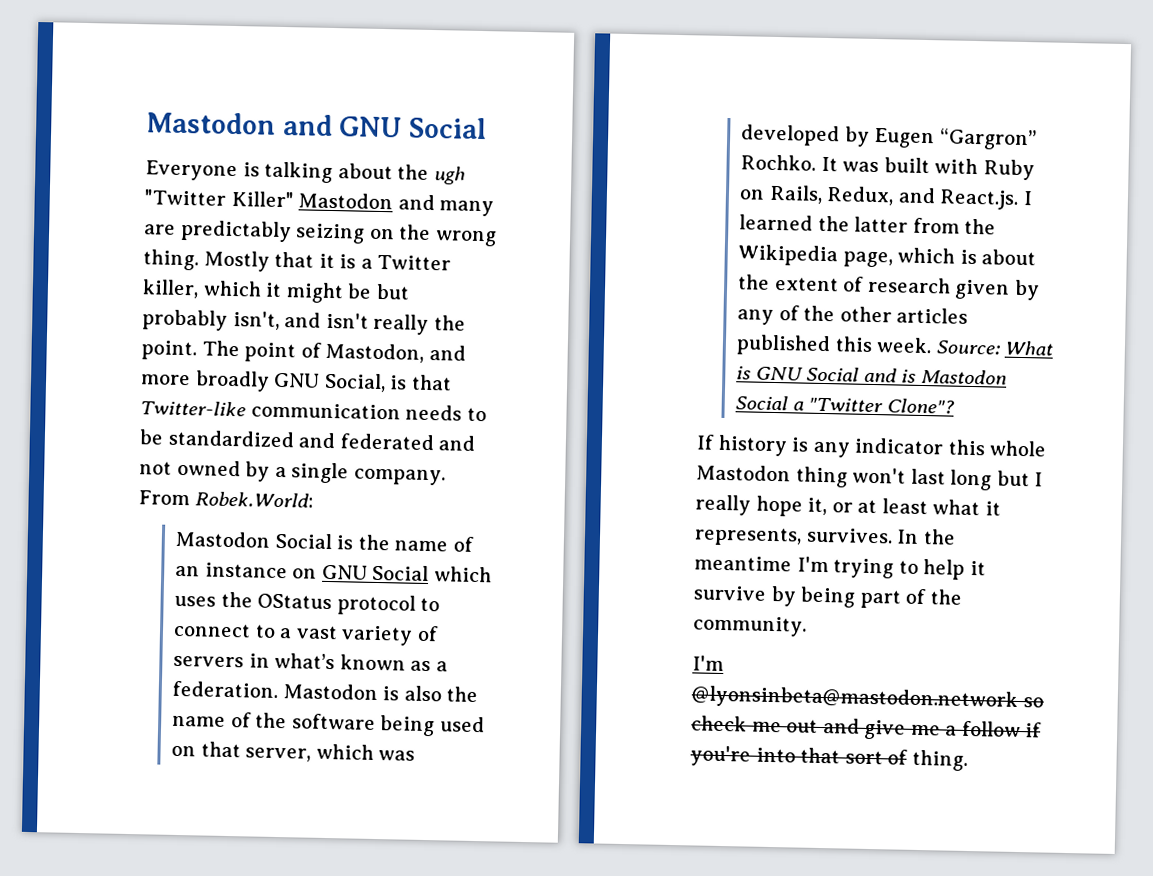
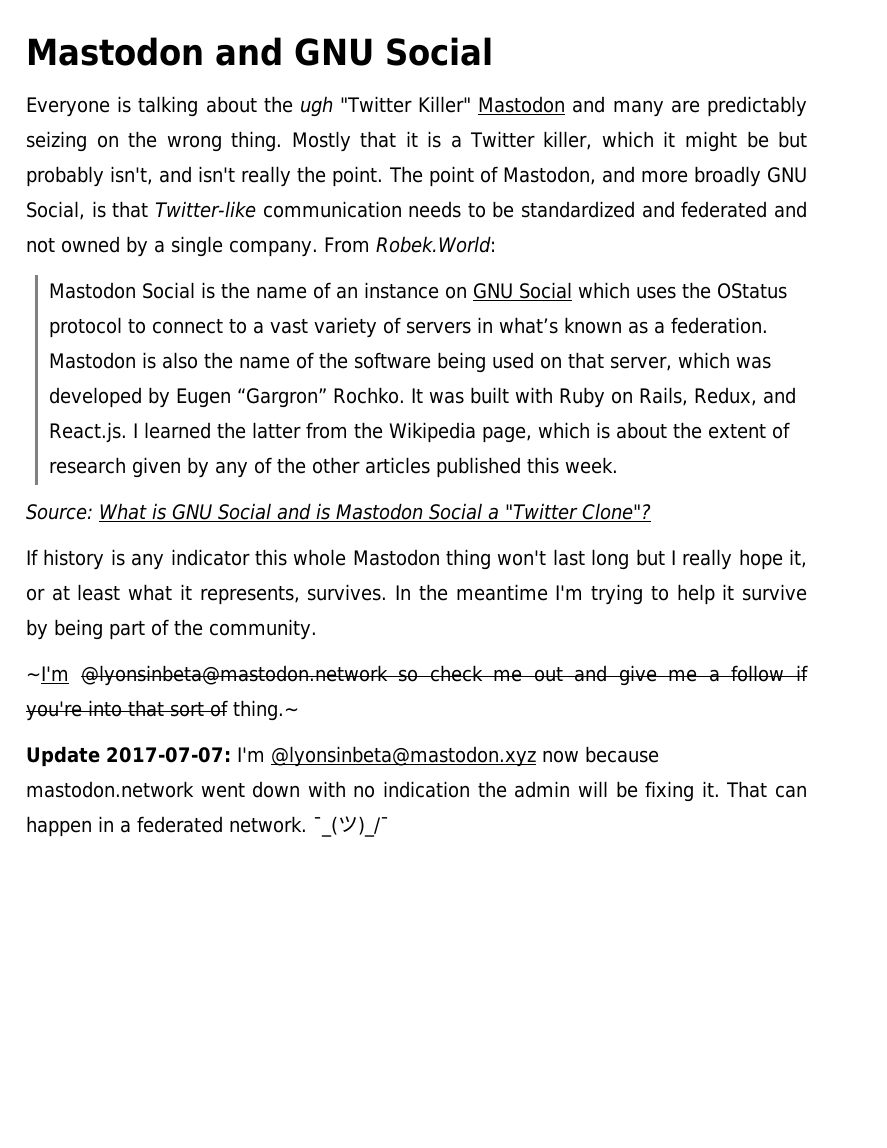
- It was built with Ruby on Rails, Redux, and React.js. I learned the latter from the Wikipedia page, which is about the extent of research given by any of the other articles published this week. Source: What is GNU Social and is Mastodon Social a "Twitter Clone"?
+ It was built with Ruby on Rails, Redux, and React.js. I learned the latter from the Wikipedia page, which is about the extent of research given by any of the other articles published this week.
+ Source: What is GNU Social and is Mastodon Social a "Twitter Clone"?
- I'm @lyonsinbeta@mastodon.network so check me out and give me a follow if you're into that sort of thing.
+ ~I'm @lyonsinbeta@mastodon.network so check me out and give me a follow if you're into that sort of thing.~
+ Update 2017-07-07: I'm @lyonsinbeta@mastodon.xyz now because mastodon.network went down with no indication the admin will be fixing it. That can happen in a federated network. ¯_(ツ)_/¯

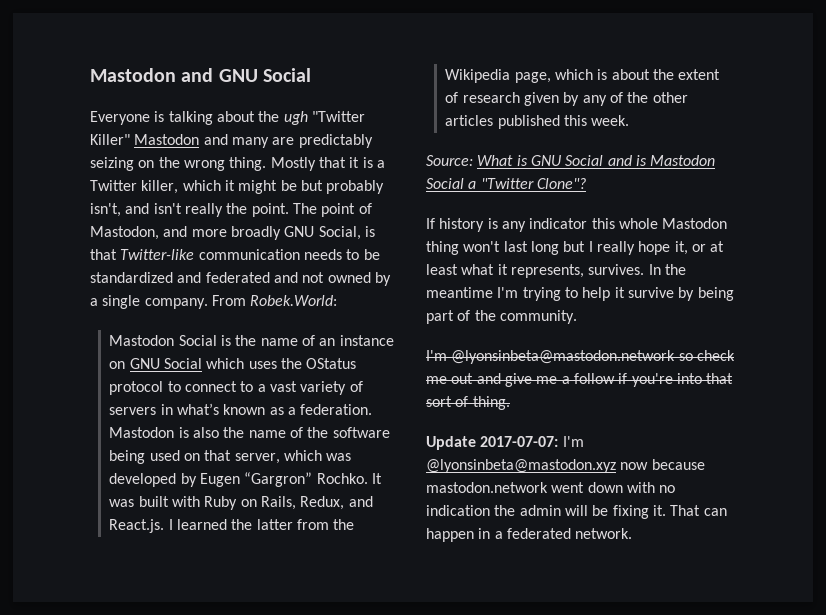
- ~I'm @lyonsinbeta@mastodon.network so check me out and give me a follow if you're into that sort of thing.~
+ I'm @lyonsinbeta@mastodon.network so check me out and give me a follow if you're into that sort of thing.
- ¯_(ツ)_/¯

